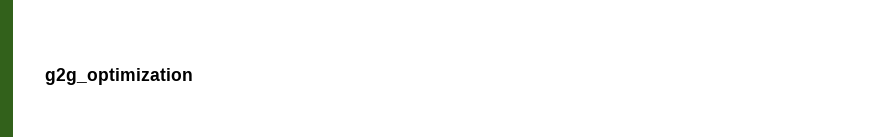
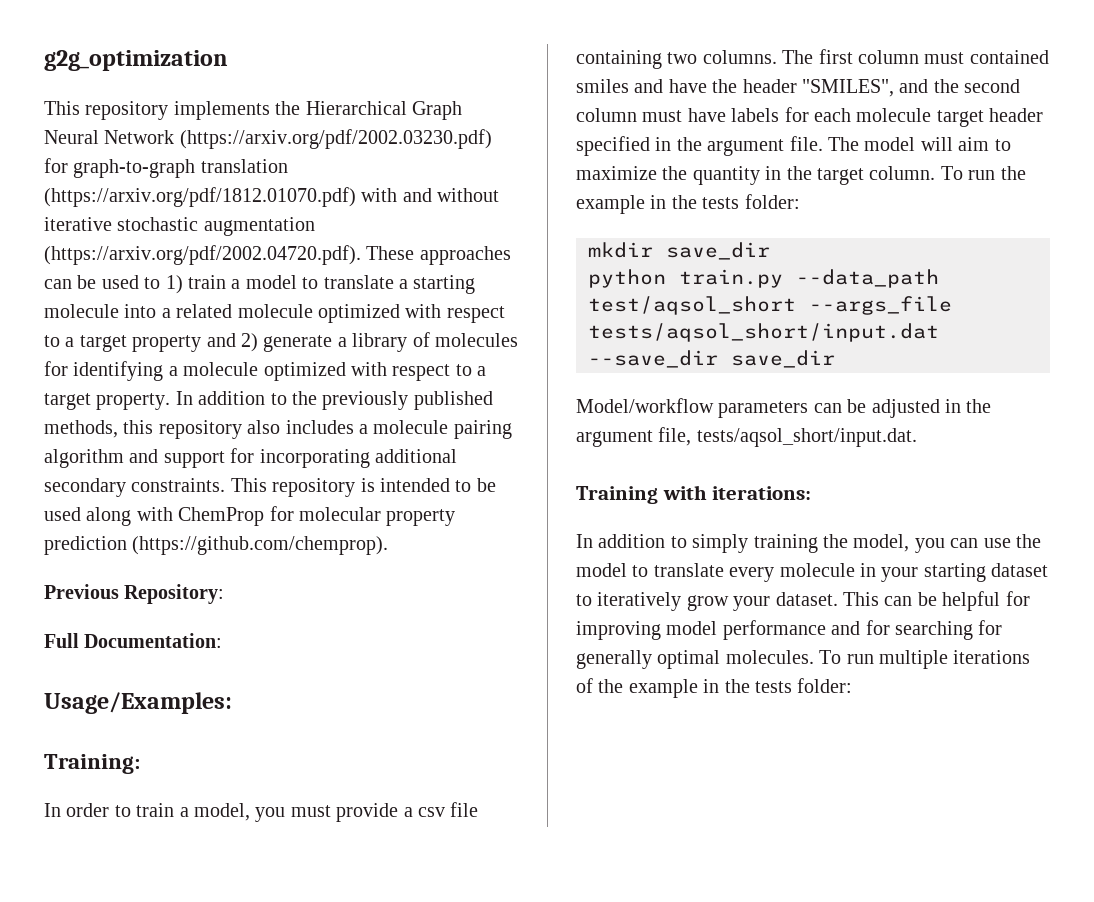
+ This repository implements the Hierarchical Graph Neural Network (https://arxiv.org/pdf/2002.03230.pdf) for graph-to-graph translation (https://arxiv.org/pdf/1812.01070.pdf) with and without iterative stochastic augmentation (https://arxiv.org/pdf/2002.04720.pdf). These approaches can be used to 1) train a model to translate a starting molecule into a related molecule optimized with respect to a target property and 2) generate a library of molecules for identifying a molecule optimized with respect to a target property. In addition to the previously published methods, this repository also includes a molecule pairing algorithm and support for incorporating additional secondary constraints. This repository is intended to be used along with ChemProp for molecular property prediction (https://github.com/chemprop).
+ Previous Repository:
+ Full Documentation:
+ Usage/Examples:
+ Training:
+ In order to train a model, you must provide a csv file containing two columns. The first column must contained smiles and have the header "SMILES", and the second column must have labels for each molecule target header specified in the argument file. The model will aim to maximize the quantity in the target column. To run the example in the tests folder:
+ mkdir save_dir
+ python train.py --data_path test/aqsol_short --args_file tests/aqsol_short/input.dat --save_dir save_dir
+ Model/workflow parameters can be adjusted in the argument file, tests/aqsol_short/input.dat.
+ Training with iterations:
+ In addition to simply training the model, you can use the model to translate every molecule in your starting dataset to iteratively grow your dataset. This can be helpful for improving model performance and for searching for generally optimal molecules. To run multiple iterations of the example in the tests folder:

